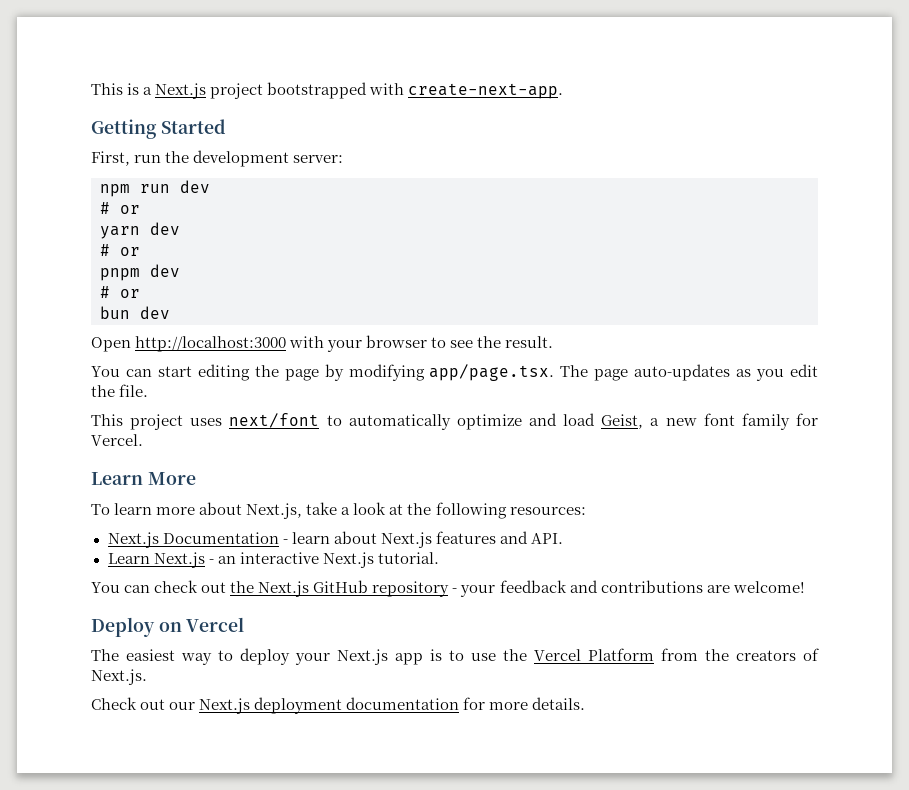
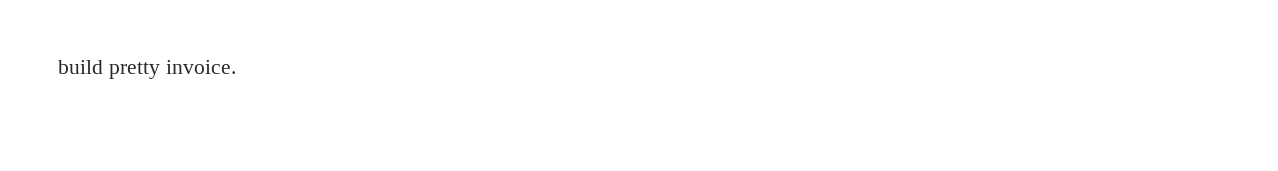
- This is a Next.js project bootstrapped with create-next-app.
- Getting Started
- First, run the development server:
- npm run dev
- # or
- yarn dev
- # or
- pnpm dev
- # or
- bun dev
- Open http://localhost:3000 with your browser to see the result.
- You can start editing the page by modifying app/page.tsx. The page auto-updates as you edit the file.
- This project uses next/font to automatically optimize and load Geist, a new font family for Vercel.
- Learn More
- To learn more about Next.js, take a look at the following resources:
- Next.js Documentation - learn about Next.js features and API.
- Learn Next.js - an interactive Next.js tutorial.
- You can check out the Next.js GitHub repository - your feedback and contributions are welcome!
- Deploy on Vercel
- The easiest way to deploy your Next.js app is to use the Vercel Platform from the creators of Next.js.
- Check out our Next.js deployment documentation for more details.
+ build pretty invoice.

